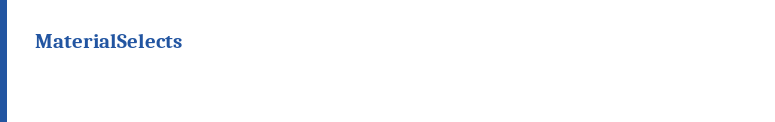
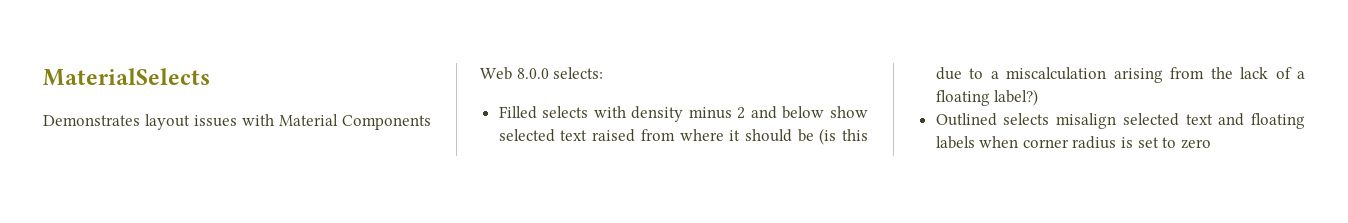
+ Demonstrates layout issues with Material Components Web 8.0.0 selects:
+ Filled selects with density minus 2 and below show selected text raised from where it should be (is this due to a miscalculation arising from the lack of a floating label?)
+ Outlined selects misalign selected text and floating labels when corner radius is set to zero

